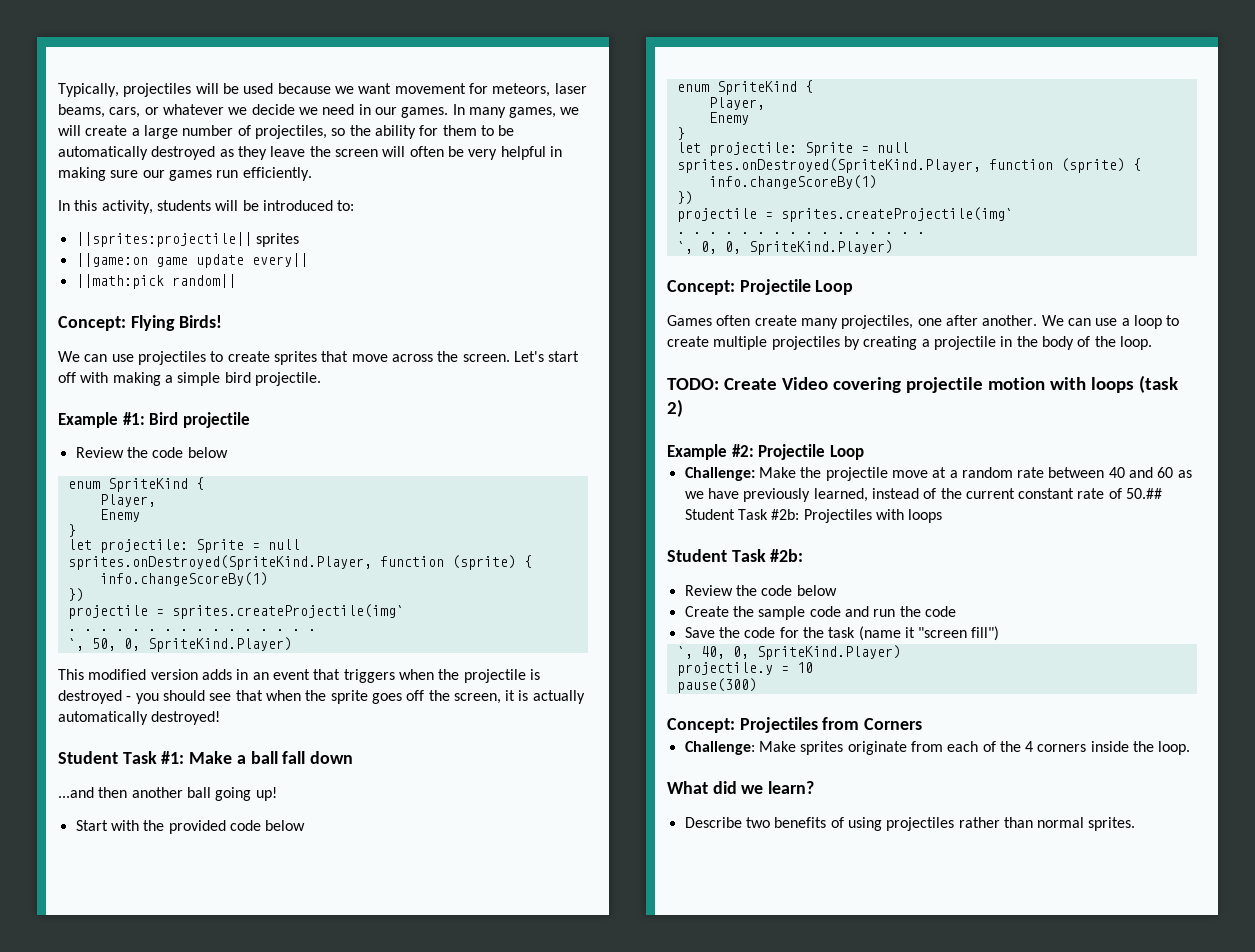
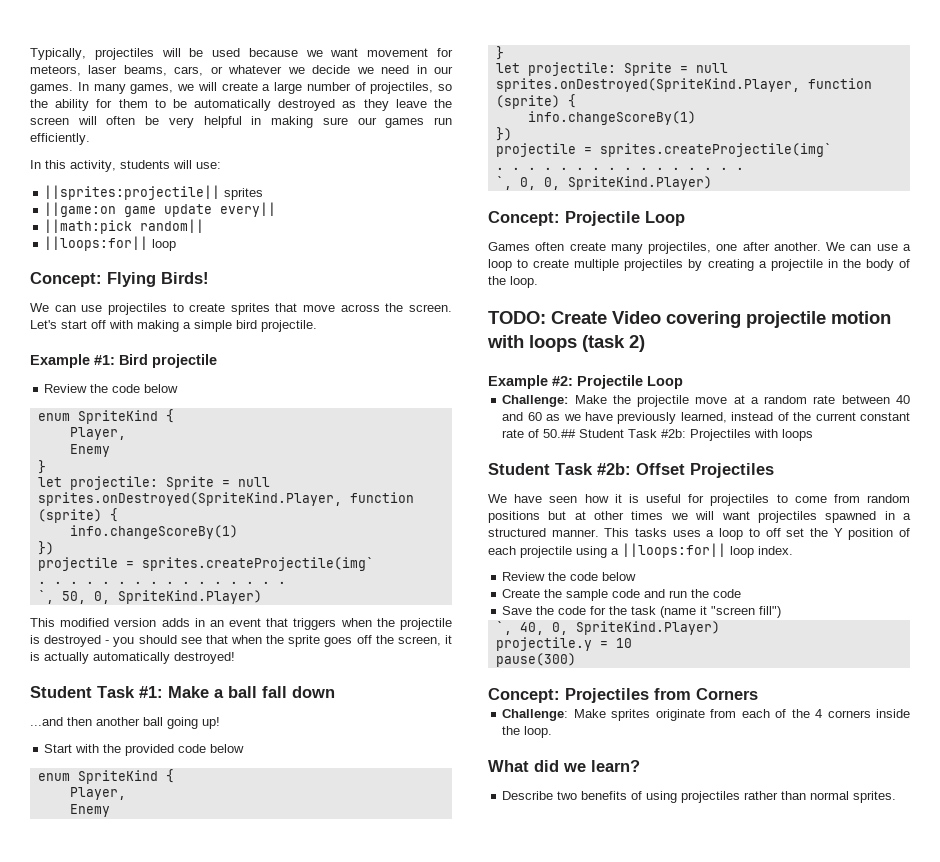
- In this activity, students will be introduced to:
+ In this activity, students will use:
  ||math:pick random||
+ ||loops:for|| loop
  Challenge: Make the projectile move at a random rate between 40 and 60 as we have previously learned, instead of the current constant rate of 50.## Student Task #2b: Projectiles with loops
- Student Task #2b:
+ Student Task #2b: Offset Projectiles
+ We have seen how it is useful for projectiles to come from random positions but at other times we will want projectiles spawned in a structured manner. This tasks uses a loop to off set the Y position of each projectile using a ||loops:for|| loop index.

